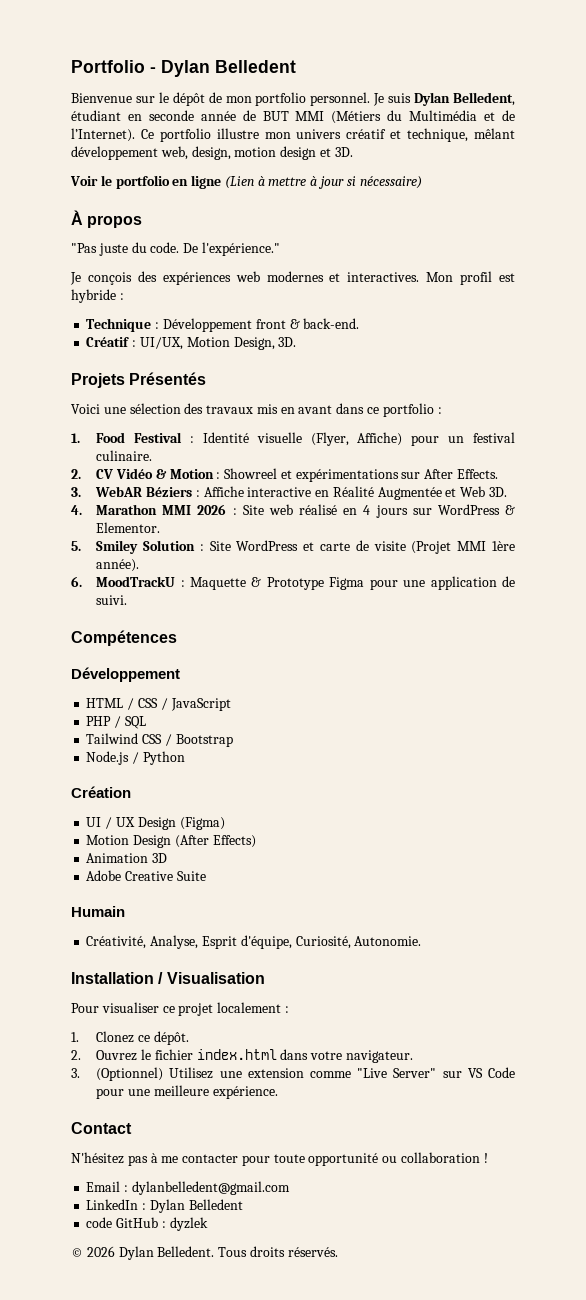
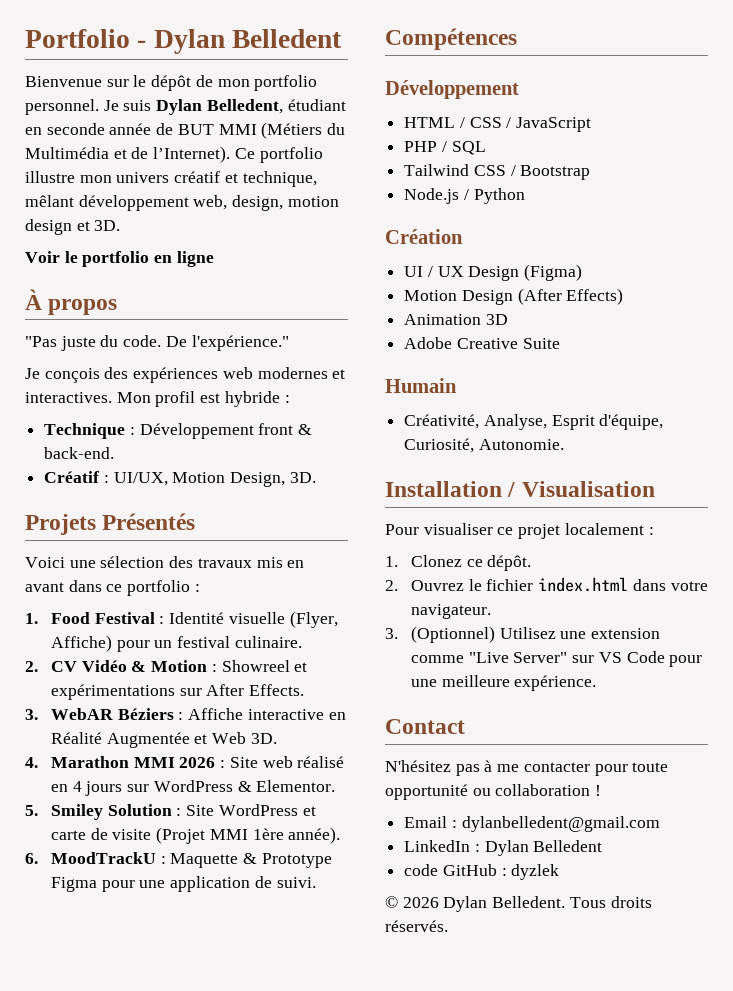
- Voir le portfolio en ligne (Lien à mettre à jour si nécessaire)
+ Voir le portfolio en ligne

